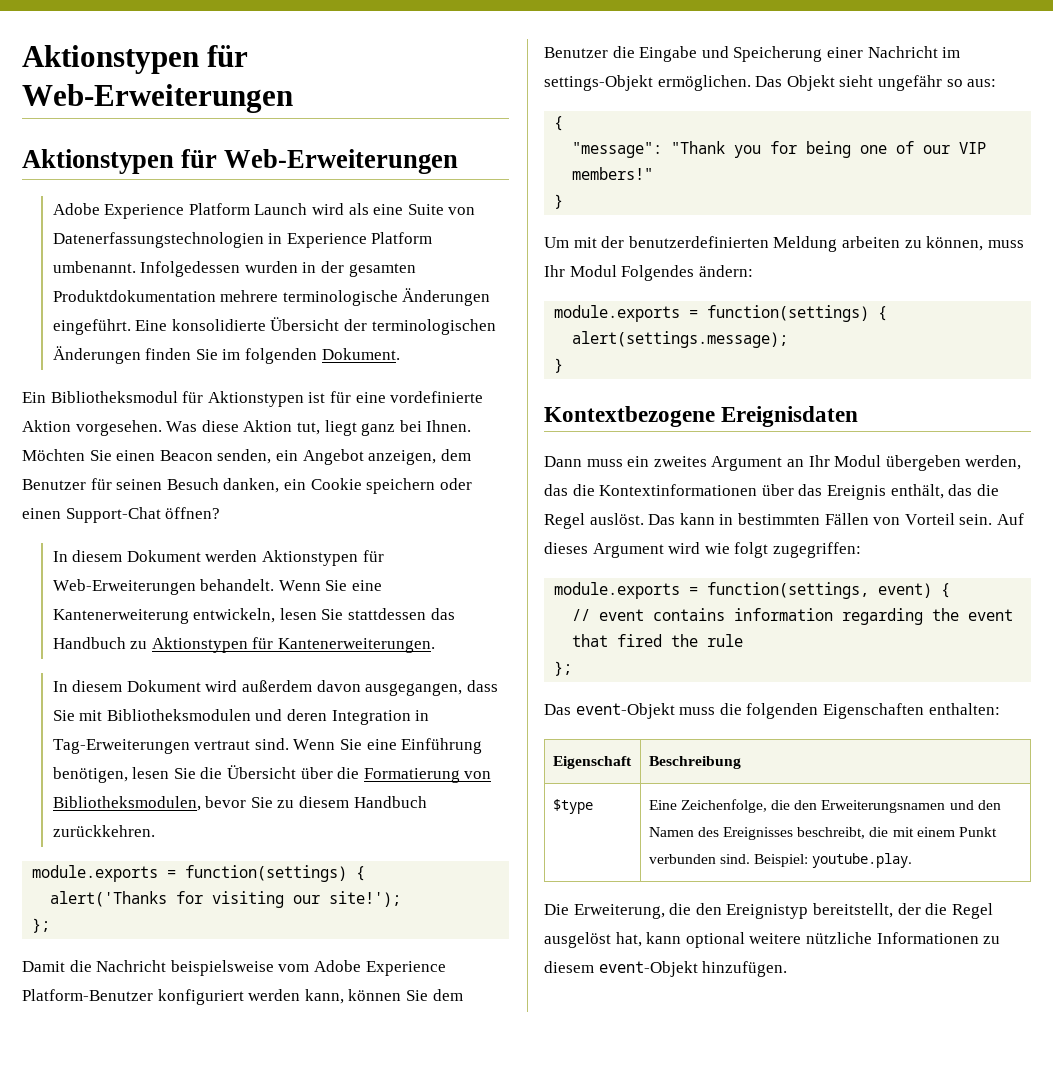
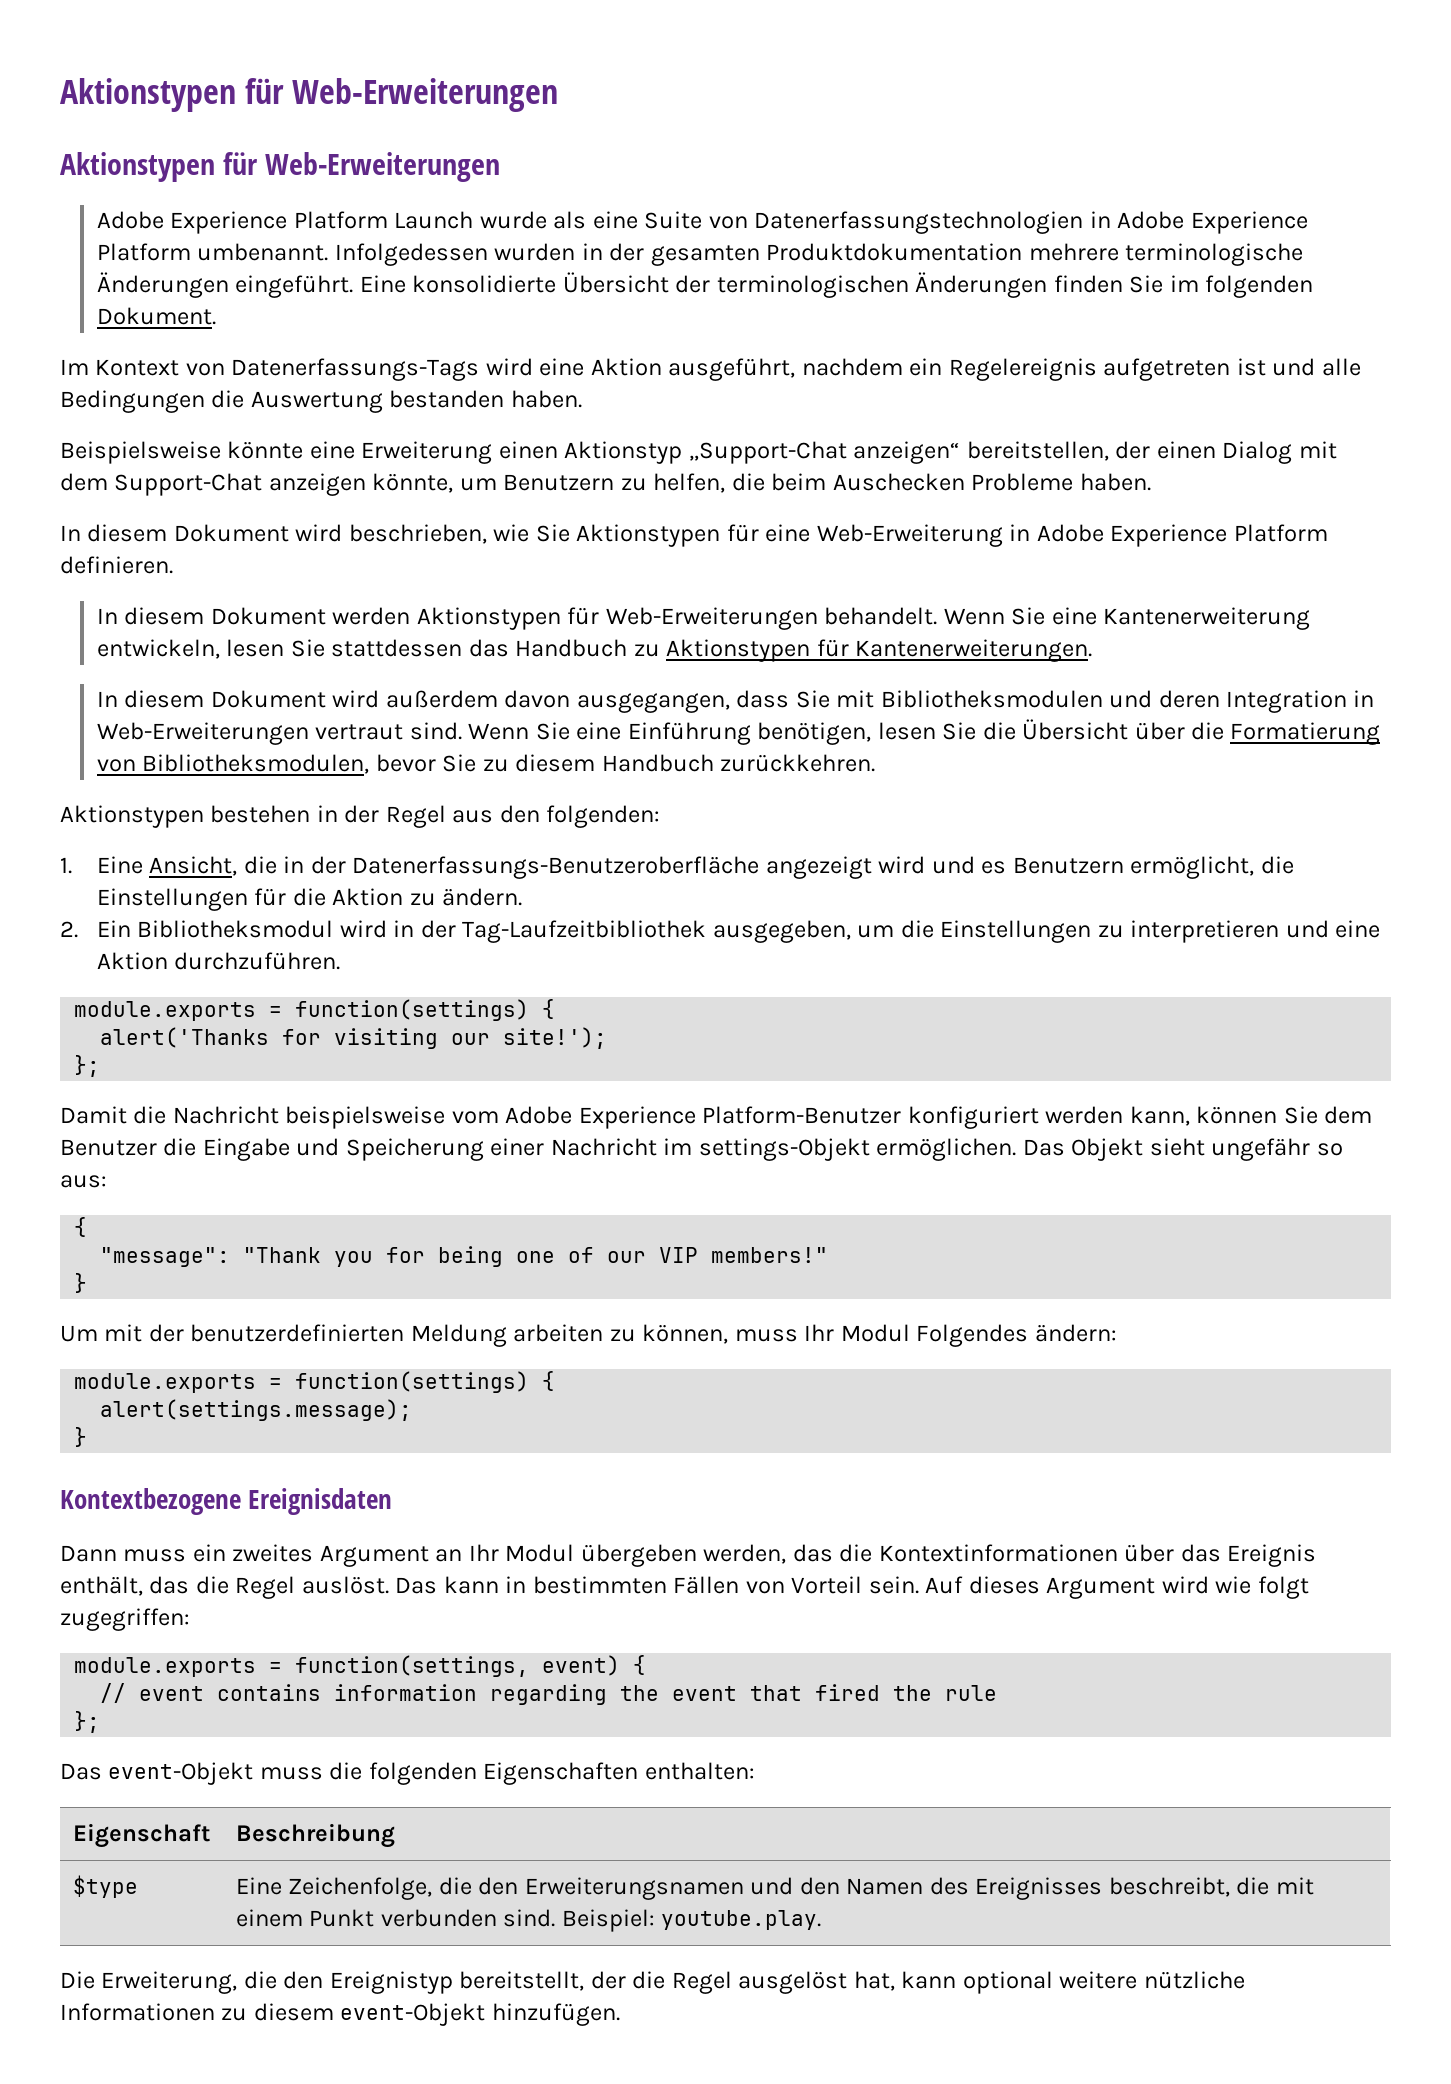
- Adobe Experience Platform Launch wird als eine Suite von Datenerfassungstechnologien in Experience Platform umbenannt.
+ Adobe Experience Platform Launch wurde als eine Suite von Datenerfassungstechnologien in Adobe Experience Platform umbenannt.
- Ein Bibliotheksmodul für Aktionstypen ist für eine vordefinierte Aktion vorgesehen. Was diese Aktion tut, liegt ganz bei Ihnen. Möchten Sie einen Beacon senden, ein Angebot anzeigen, dem Benutzer für seinen Besuch danken, ein Cookie speichern oder einen Support-Chat öffnen?
+ Im Kontext von Datenerfassungs-Tags wird eine Aktion ausgeführt, nachdem ein Regelereignis aufgetreten ist und alle Bedingungen die Auswertung bestanden haben.
+ Beispielsweise könnte eine Erweiterung einen Aktionstyp „Support-Chat anzeigen“ bereitstellen, der einen Dialog mit dem Support-Chat anzeigen könnte, um Benutzern zu helfen, die beim Auschecken Probleme haben.
+ In diesem Dokument wird beschrieben, wie Sie Aktionstypen für eine Web-Erweiterung in Adobe Experience Platform definieren.
- In diesem Dokument wird außerdem davon ausgegangen, dass Sie mit Bibliotheksmodulen und deren Integration in Tag-Erweiterungen vertraut sind.
+ In diesem Dokument wird außerdem davon ausgegangen, dass Sie mit Bibliotheksmodulen und deren Integration in Web-Erweiterungen vertraut sind.
+ Aktionstypen bestehen in der Regel aus den folgenden:
+ 1. Eine Ansicht, die in der Datenerfassungs-Benutzeroberfläche angezeigt wird und es Benutzern ermöglicht, die Einstellungen für die Aktion zu ändern.
+ 2. Ein Bibliotheksmodul wird in der Tag-Laufzeitbibliothek ausgegeben, um die Einstellungen zu interpretieren und eine Aktion durchzuführen.

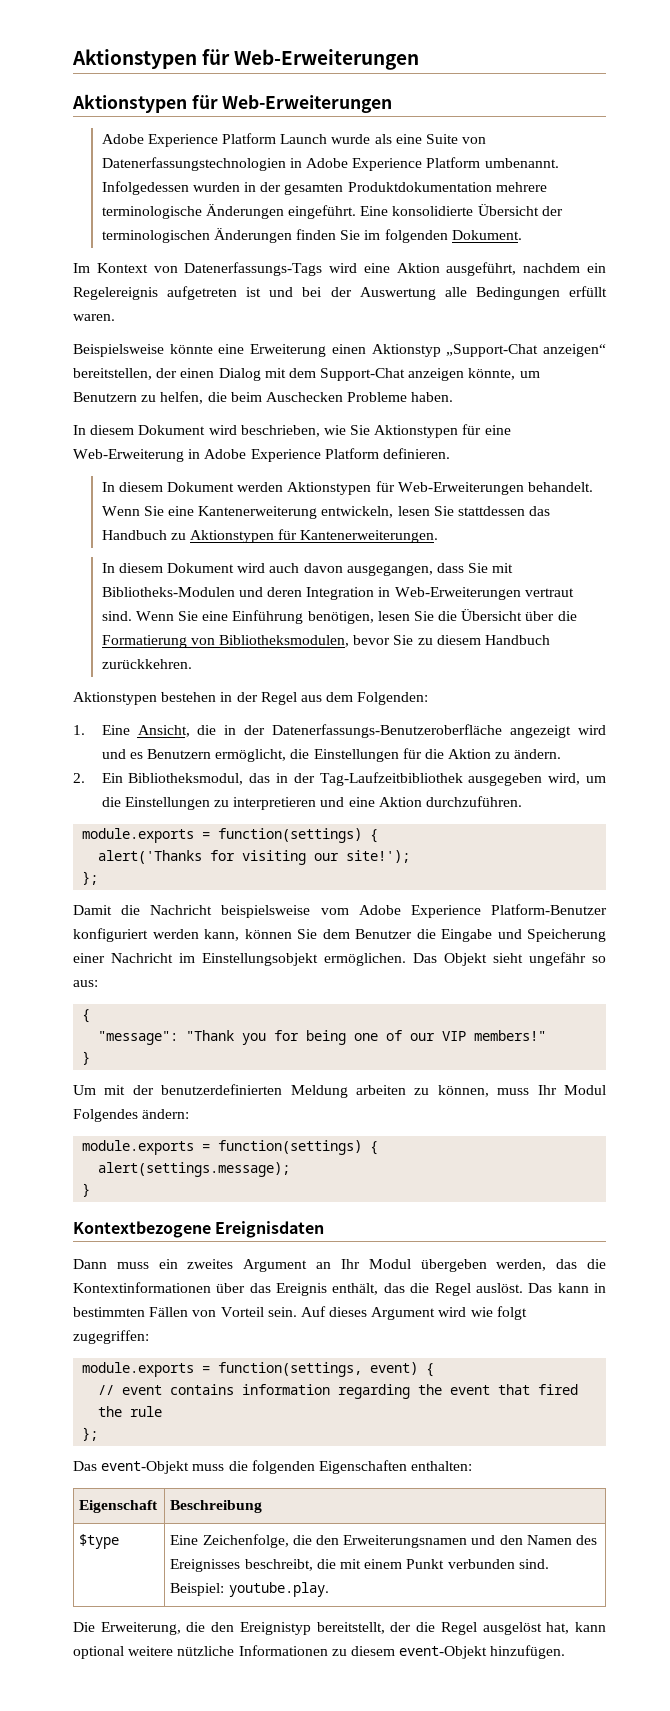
- Im Kontext von Datenerfassungs-Tags wird eine Aktion ausgeführt, nachdem ein Regelereignis aufgetreten ist und alle Bedingungen die Auswertung bestanden haben.
+ Im Kontext von Datenerfassungs-Tags wird eine Aktion ausgeführt, nachdem ein Regelereignis aufgetreten ist und bei der Auswertung alle Bedingungen erfüllt waren.
- In diesem Dokument wird außerdem davon ausgegangen, dass Sie mit Bibliotheksmodulen und deren Integration in Web-Erweiterungen vertraut sind.
+ In diesem Dokument wird auch davon ausgegangen, dass Sie mit Bibliotheks-Modulen und deren Integration in Web-Erweiterungen vertraut sind.
- Aktionstypen bestehen in der Regel aus den folgenden:
+ Aktionstypen bestehen in der Regel aus dem Folgenden:
- 2. Ein Bibliotheksmodul wird in der Tag-Laufzeitbibliothek ausgegeben, um die Einstellungen zu interpretieren und eine Aktion durchzuführen.
+ 2. Ein Bibliotheksmodul, das in der Tag-Laufzeitbibliothek ausgegeben wird, um die Einstellungen zu interpretieren und eine Aktion durchzuführen.
- Damit die Nachricht beispielsweise vom Adobe Experience Platform-Benutzer konfiguriert werden kann, können Sie dem Benutzer die Eingabe und Speicherung einer Nachricht im settings-Objekt ermöglichen.
+ Damit die Nachricht beispielsweise vom Adobe Experience Platform-Benutzer konfiguriert werden kann, können Sie dem Benutzer die Eingabe und Speicherung einer Nachricht im Einstellungsobjekt ermöglichen.

